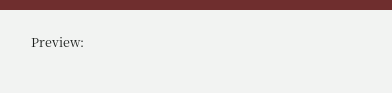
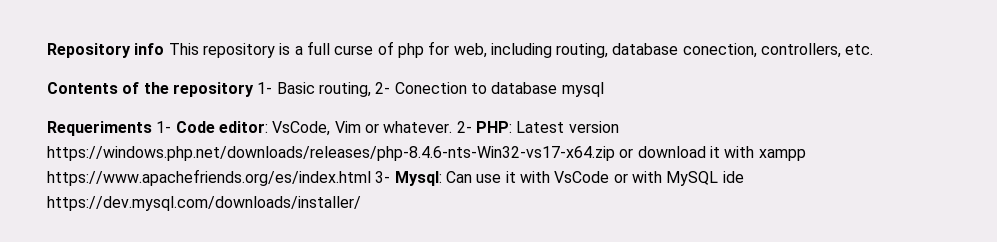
- Preview:
+ Repository info This repository is a full curse of php for web, including routing, database conection, controllers, etc.
+ Contents of the repository 1- Basic routing, 2- Conection to database mysql
+ Requeriments 1- Code editor: VsCode, Vim or whatever. 2- PHP: Latest version https://windows.php.net/downloads/releases/php-8.4.6-nts-Win32-vs17-x64.zip or download it with xampp https://www.apachefriends.org/es/index.html 3- Mysql: Can use it with VsCode or with MySQL ide https://dev.mysql.com/downloads/installer/

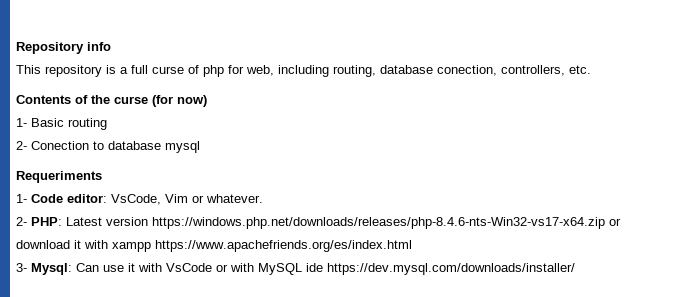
- Repository info This repository is a full curse of php for web, including routing, database conection, controllers, etc.
+ Repository info
+ This repository is a full curse of php for web, including routing, database conection, controllers, etc.
- Contents of the repository 1- Basic routing, 2- Conection to database mysql
+ Contents of the curse (for now)
+ 1- Basic routing
+ 2- Conection to database mysql
- Requeriments 1- Code editor: VsCode, Vim or whatever. 2- PHP: Latest version https://windows.php.net/downloads/releases/php-8.4.6-nts-Win32-vs17-x64.zip or download it with xampp https://www.apachefriends.org/es/index.html 3- Mysql: Can use it with VsCode or with MySQL ide https://dev.mysql.com/downloads/installer/
+ Requeriments
+ 1- Code editor: VsCode, Vim or whatever.
+ 2- PHP: Latest version https://windows.php.net/downloads/releases/php-8.4.6-nts-Win32-vs17-x64.zip or download it with xampp https://www.apachefriends.org/es/index.html
+ 3- Mysql: Can use it with VsCode or with MySQL ide https://dev.mysql.com/downloads/installer/

